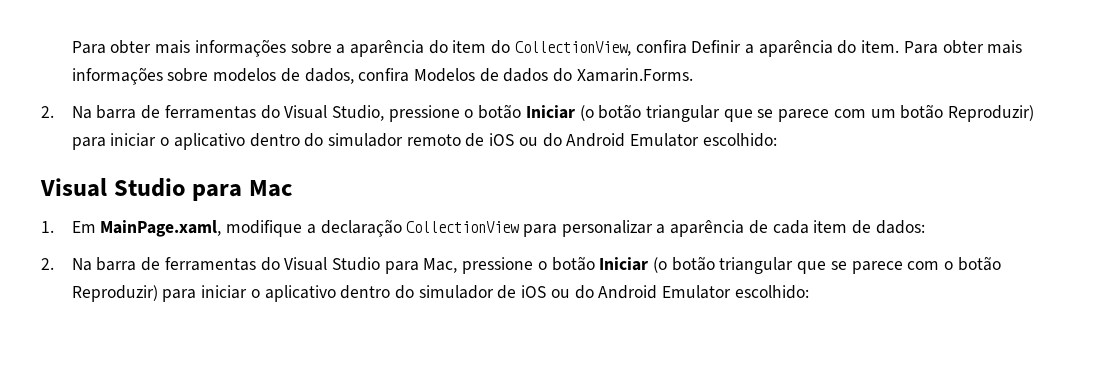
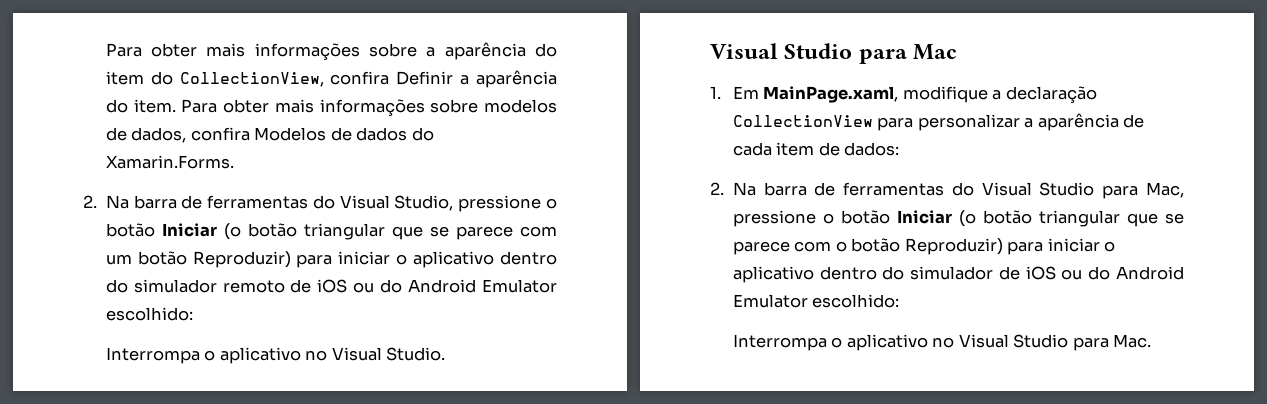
+ Interrompa o aplicativo no Visual Studio.
+ Interrompa o aplicativo no Visual Studio para Mac.

